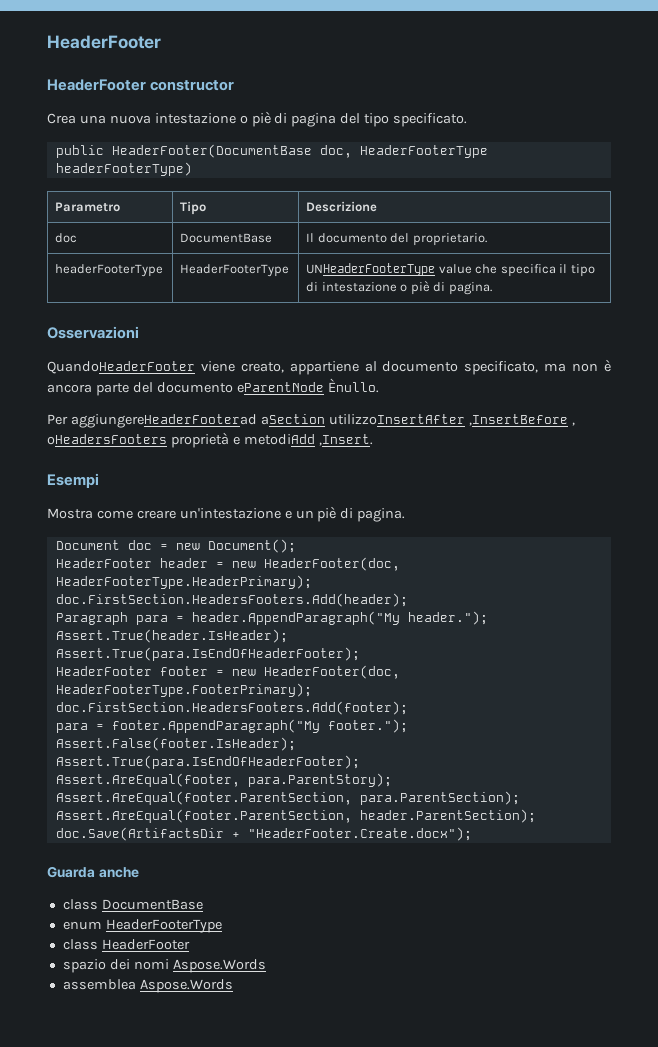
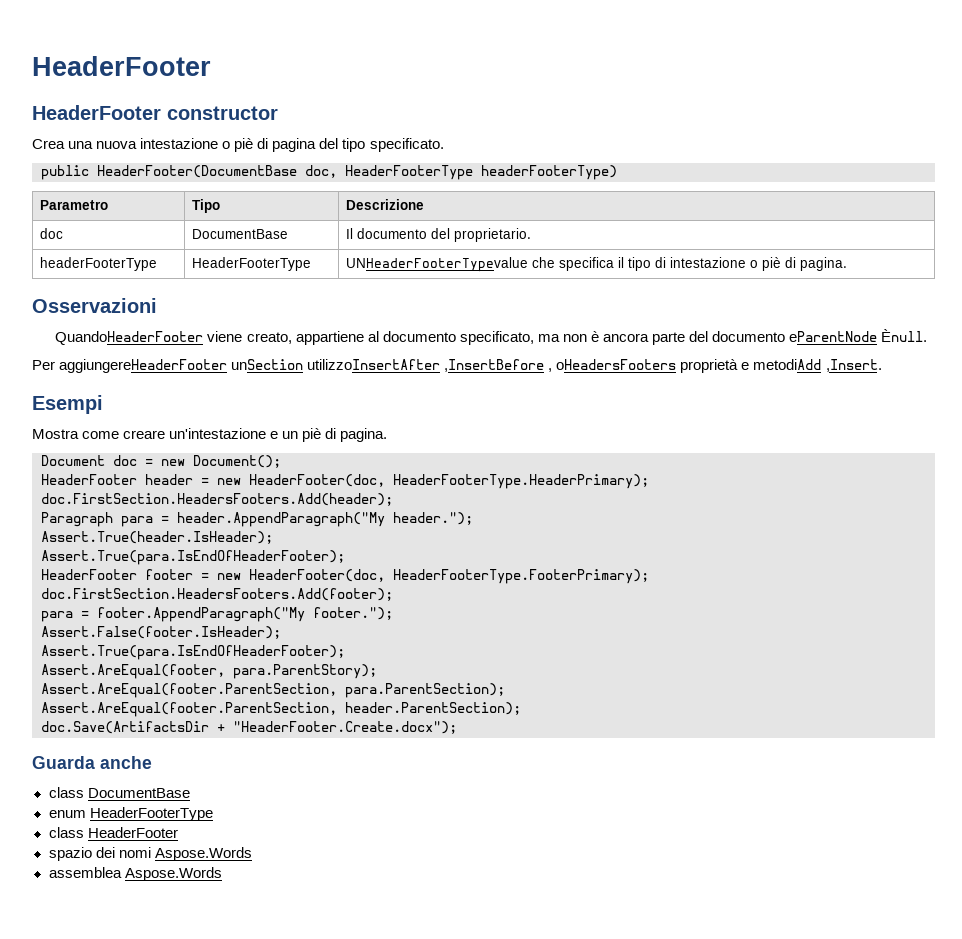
- headerFooterType | HeaderFooterType | UNHeaderFooterType value che specifica il tipo di intestazione o piè di pagina.
+ headerFooterType | HeaderFooterType | UNHeaderFooterTypevalue che specifica il tipo di intestazione o piè di pagina.
- QuandoHeaderFooter viene creato, appartiene al documento specificato, ma non è ancora parte del documento eParentNode Ènullo.
+ QuandoHeaderFooter viene creato, appartiene al documento specificato, ma non è ancora parte del documento eParentNode Ènull.
- Per aggiungereHeaderFooterad aSection utilizzoInsertAfter ,InsertBefore , oHeadersFooters proprietà e metodiAdd ,Insert.
+ Per aggiungereHeaderFooter unSection utilizzoInsertAfter ,InsertBefore , oHeadersFooters proprietà e metodiAdd ,Insert.

